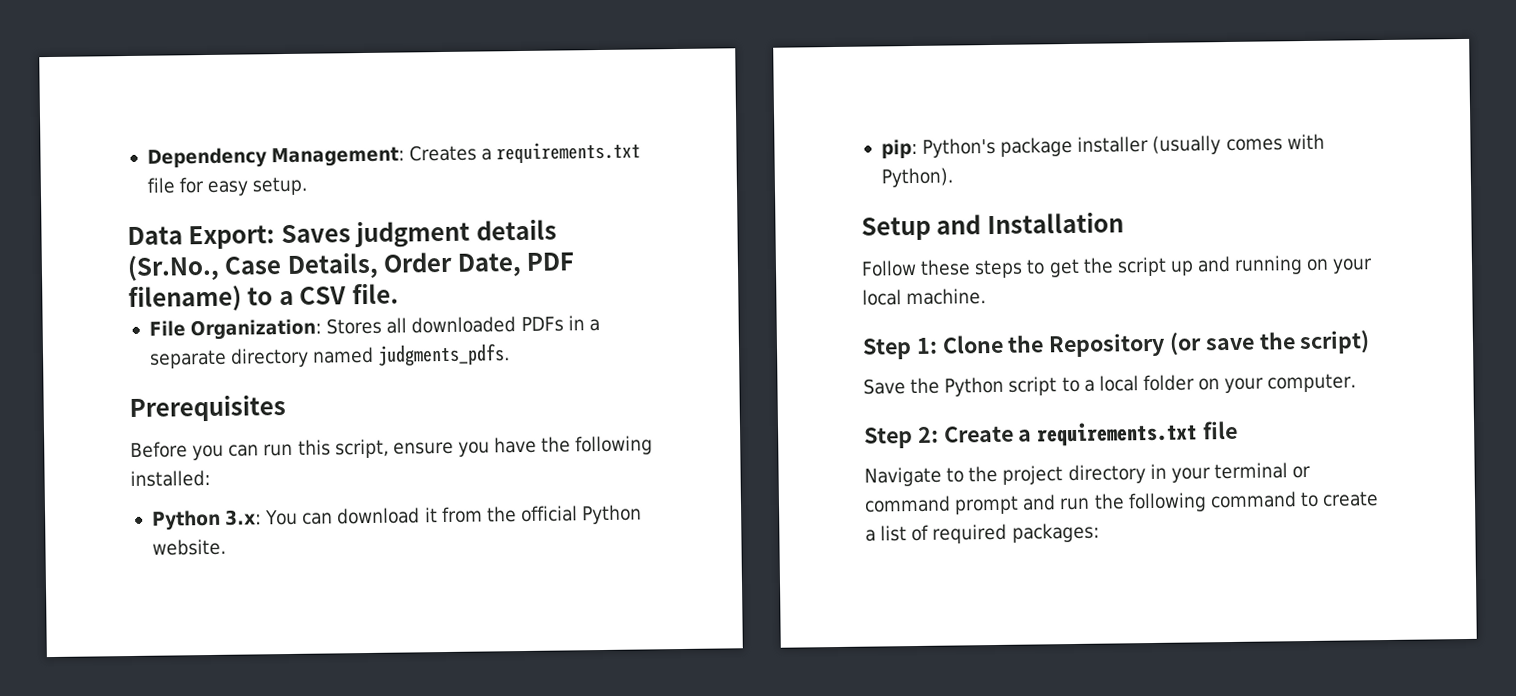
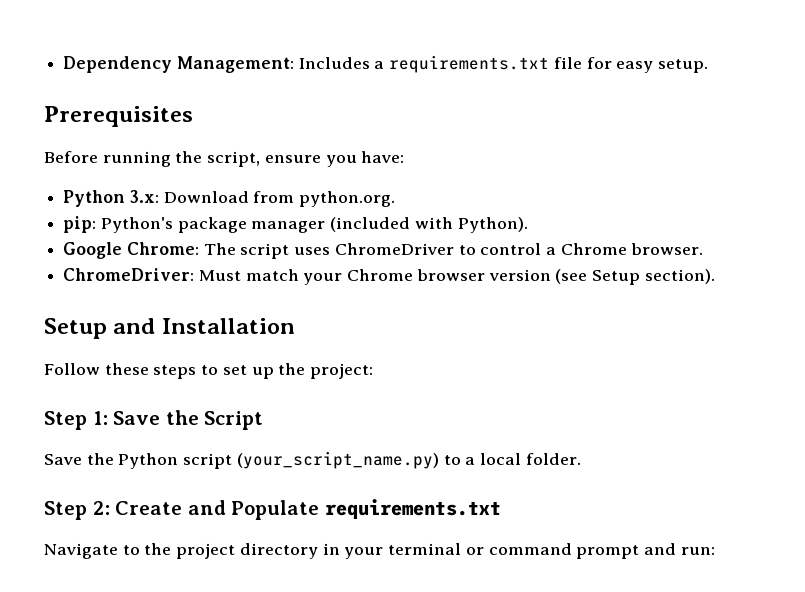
- Dependency Management: Creates a requirements.txt file for easy setup.
+ Dependency Management: Includes a requirements.txt file for easy setup.
- Data Export: Saves judgment details (Sr.No., Case Details, Order Date, PDF filename) to a CSV file.
- File Organization: Stores all downloaded PDFs in a separate directory named judgments_pdfs.
  Prerequisites
- Before you can run this script, ensure you have the following installed:
- Python 3.x: You can download it from the official Python website.
+ Before running the script, ensure you have:
+ Python 3.x: Download from python.org.
- pip: Python's package installer (usually comes with Python).
+ pip: Python's package manager (included with Python).
+ Google Chrome: The script uses ChromeDriver to control a Chrome browser.
+ ChromeDriver: Must match your Chrome browser version (see Setup section).
- Follow these steps to get the script up and running on your local machine.
- Step 1: Clone the Repository (or save the script)
+ Follow these steps to set up the project:
+ Step 1: Save the Script
- Save the Python script to a local folder on your computer.
+ Save the Python script (your_script_name.py) to a local folder.
- Step 2: Create a requirements.txt file
+ Step 2: Create and Populate requirements.txt
- Navigate to the project directory in your terminal or command prompt and run the following command to create a list of required packages:
+ Navigate to the project directory in your terminal or command prompt and run:

